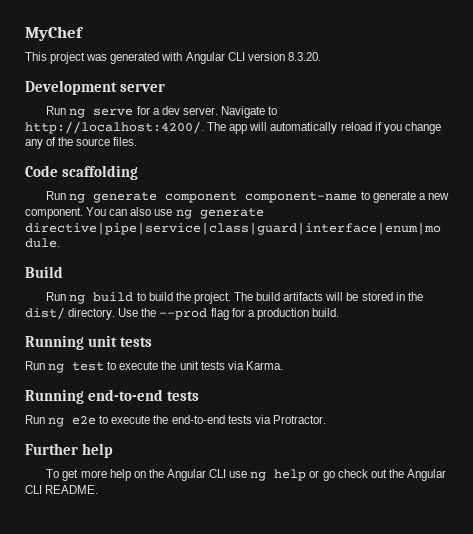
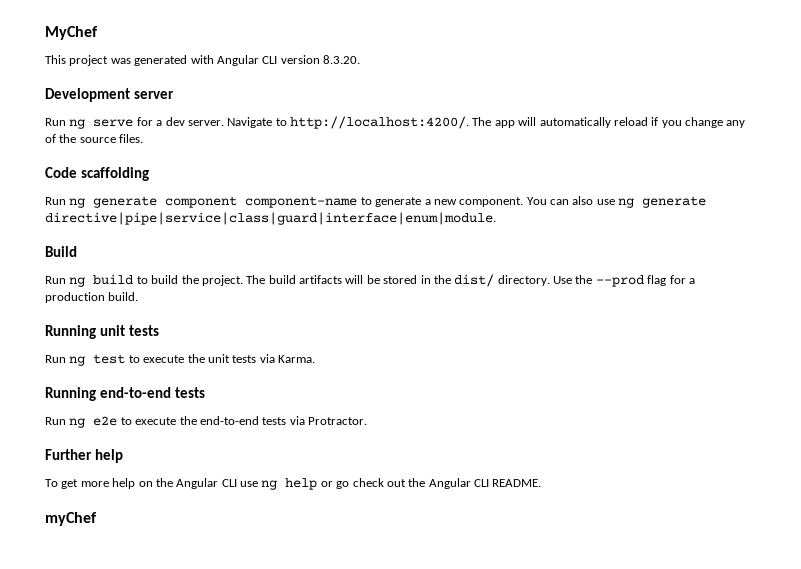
+ myChef

